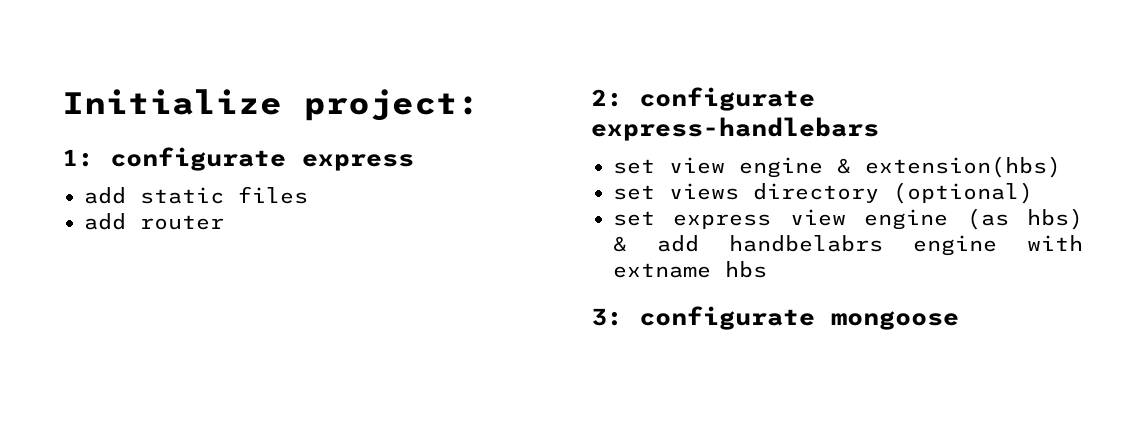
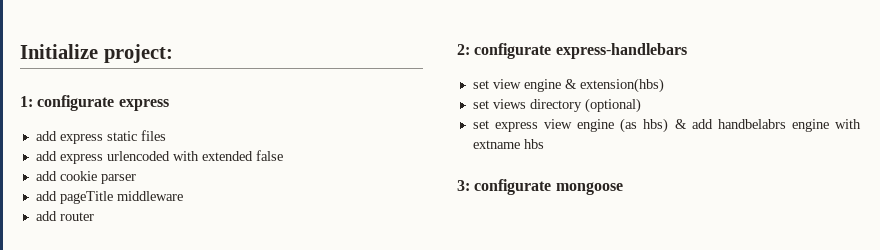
- add static files
+ add express static files
+ add express urlencoded with extended false
+ add cookie parser
+ add pageTitle middleware

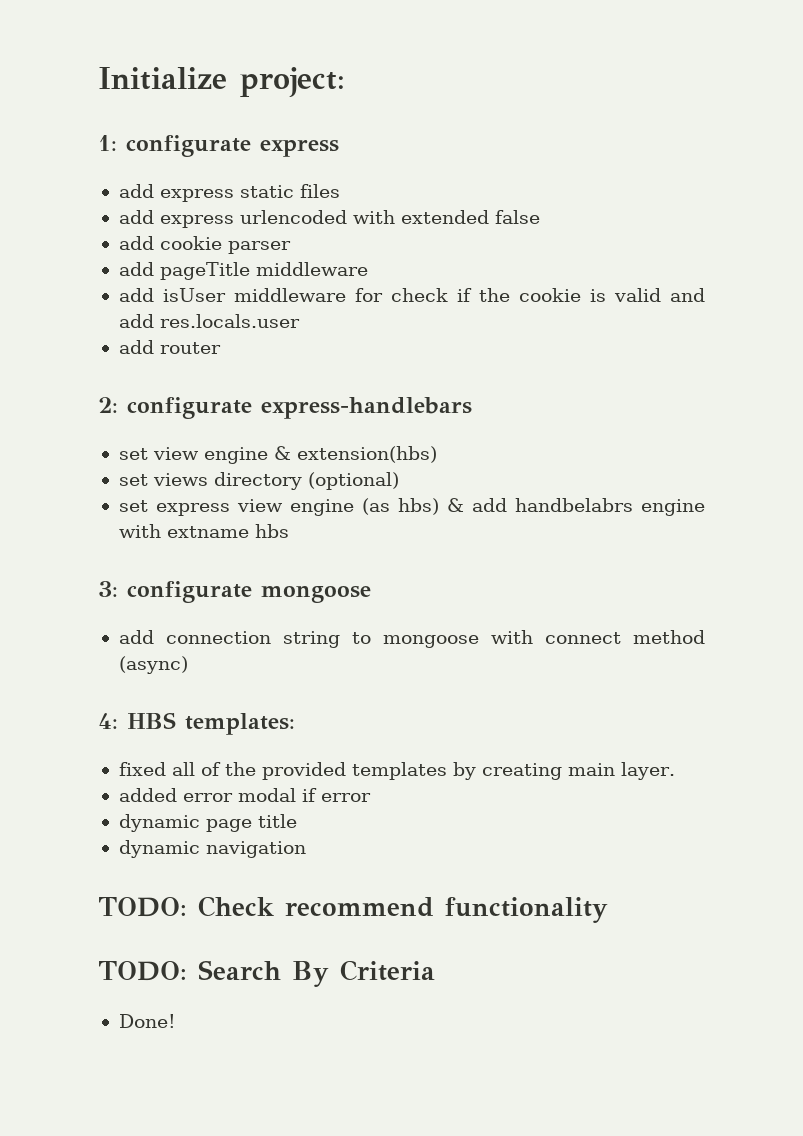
+ add isUser middleware for check if the cookie is valid and add res.locals.user
+ add connection string to mongoose with connect method (async)
+ 4: HBS templates:
+ fixed all of the provided templates by creating main layer.
+ added error modal if error
+ dynamic page title
+ dynamic navigation
+ TODO: Check recommend functionality
+ TODO: Search By Criteria
+ Done!

